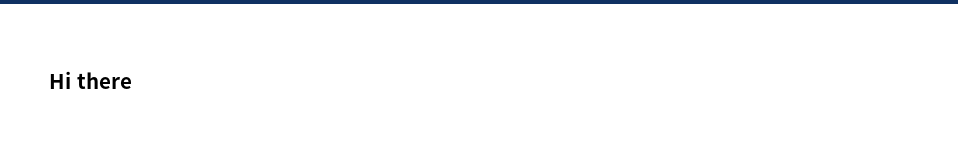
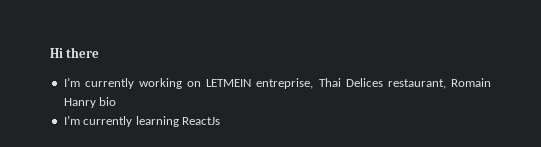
+ I’m currently working on LETMEIN entreprise, Thai Delices restaurant, Romain Hanry bio
+ I’m currently learning ReactJs

